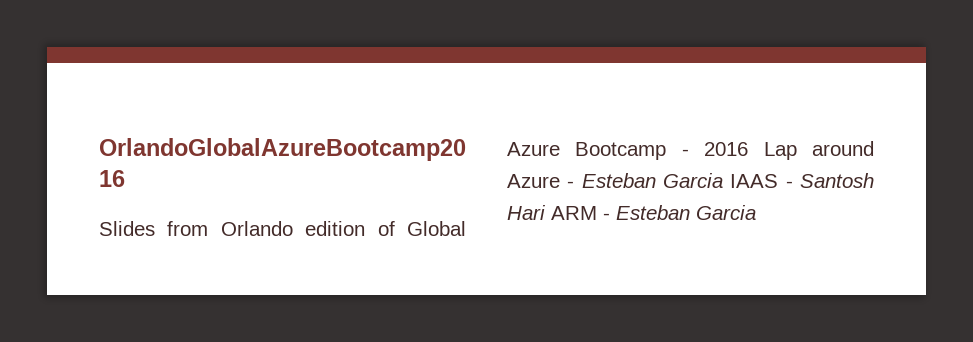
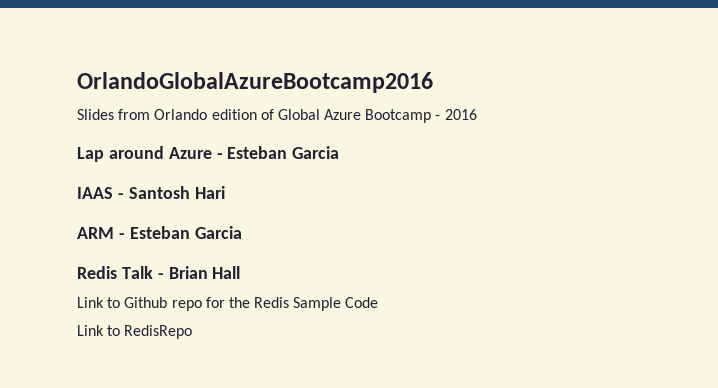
- Slides from Orlando edition of Global Azure Bootcamp - 2016 Lap around Azure - Esteban Garcia IAAS - Santosh Hari ARM - Esteban Garcia
+ Slides from Orlando edition of Global Azure Bootcamp - 2016
+ Lap around Azure - Esteban Garcia
+ IAAS - Santosh Hari
+ ARM - Esteban Garcia
+ Redis Talk - Brian Hall
+ Link to Github repo for the Redis Sample Code
+ Link to RedisRepo

